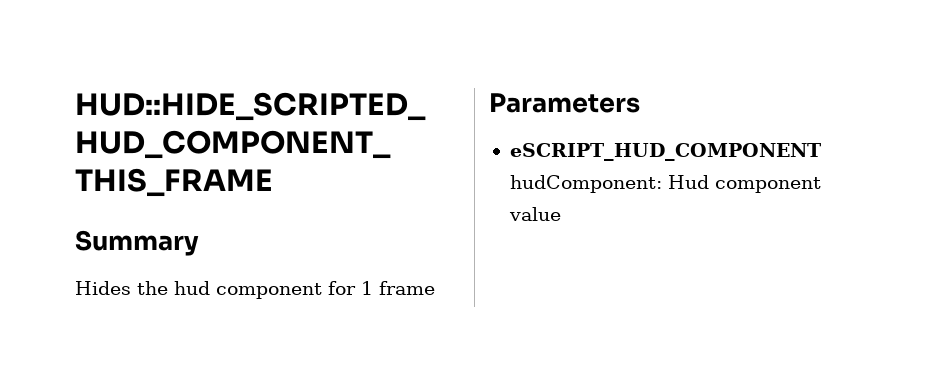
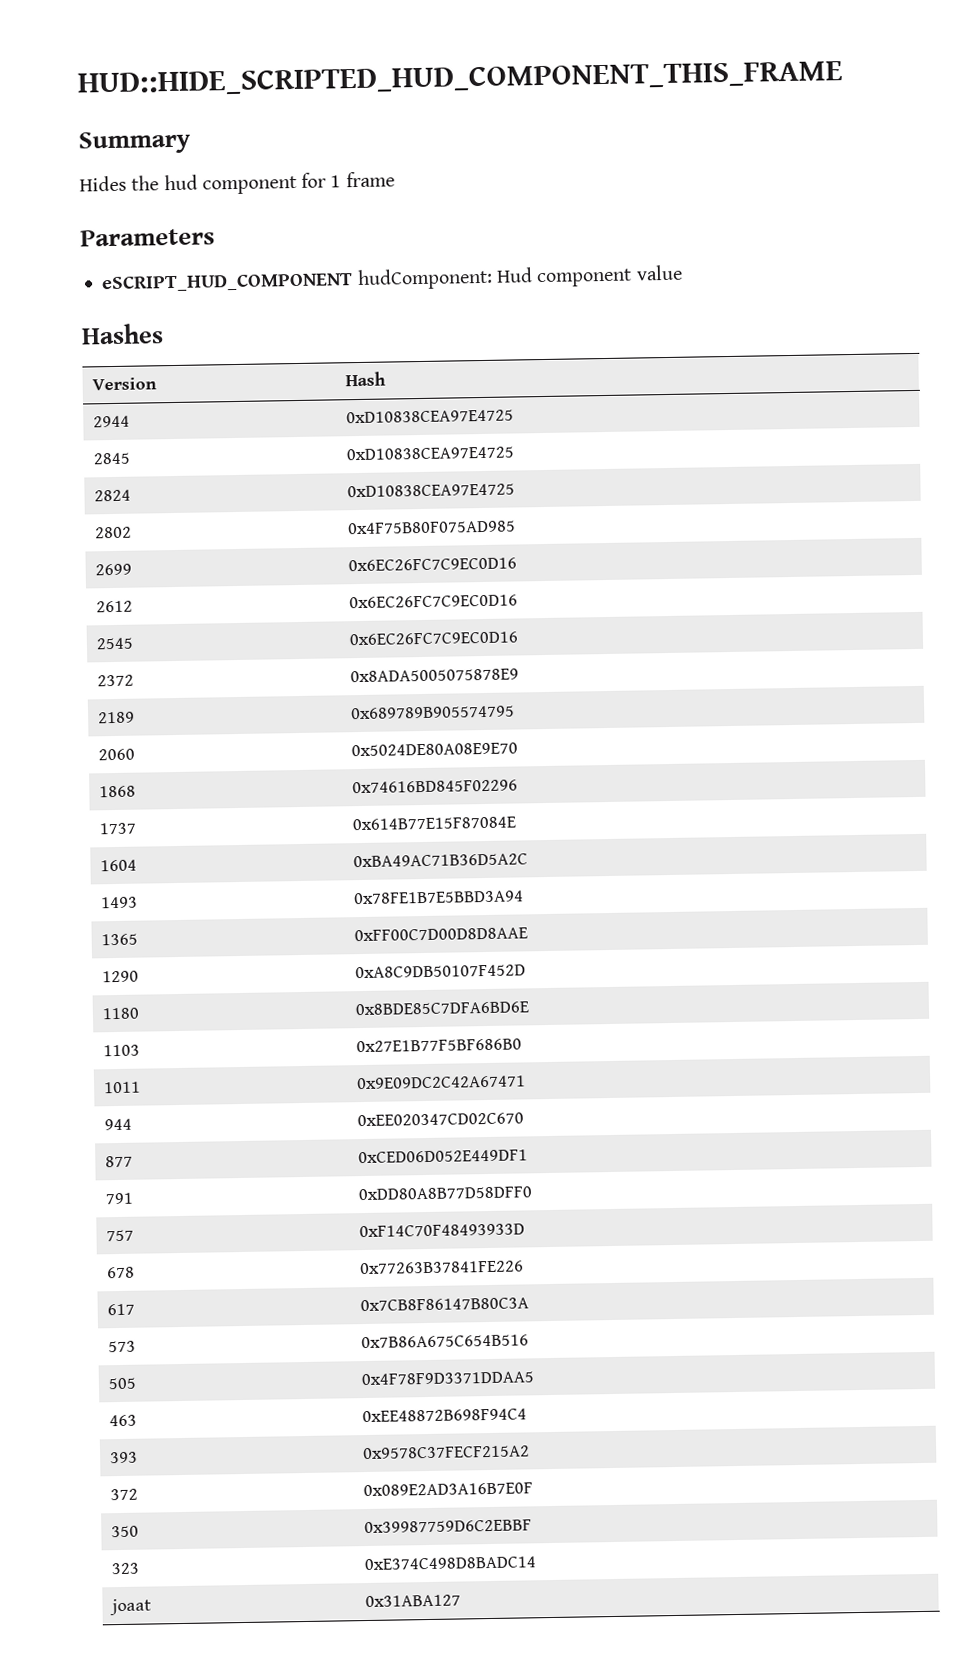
+ Hashes
+ Version | Hash
+ 2944 | 0xD10838CEA97E4725
+ 2845 | 0xD10838CEA97E4725
+ 2824 | 0xD10838CEA97E4725
+ 2802 | 0x4F75B80F075AD985
+ 2699 | 0x6EC26FC7C9EC0D16
+ 2612 | 0x6EC26FC7C9EC0D16
+ 2545 | 0x6EC26FC7C9EC0D16
+ 2372 | 0x8ADA5005075878E9
+ 2189 | 0x689789B905574795
+ 2060 | 0x5024DE80A08E9E70
+ 1868 | 0x74616BD845F02296
+ 1737 | 0x614B77E15F87084E
+ 1604 | 0xBA49AC71B36D5A2C
+ 1493 | 0x78FE1B7E5BBD3A94
+ 1365 | 0xFF00C7D00D8D8AAE
+ 1290 | 0xA8C9DB50107F452D
+ 1180 | 0x8BDE85C7DFA6BD6E
+ 1103 | 0x27E1B77F5BF686B0
+ 1011 | 0x9E09DC2C42A67471
+ 944 | 0xEE020347CD02C670
+ 877 | 0xCED06D052E449DF1
+ 791 | 0xDD80A8B77D58DFF0
+ 757 | 0xF14C70F48493933D
+ 678 | 0x77263B37841FE226
+ 617 | 0x7CB8F86147B80C3A
+ 573 | 0x7B86A675C654B516
+ 505 | 0x4F78F9D3371DDAA5
+ 463 | 0xEE48872B698F94C4
+ 393 | 0x9578C37FECF215A2
+ 372 | 0x089E2AD3A16B7E0F
+ 350 | 0x39987759D6C2EBBF
+ 323 | 0xE374C498D8BADC14
+ joaat | 0x31ABA127

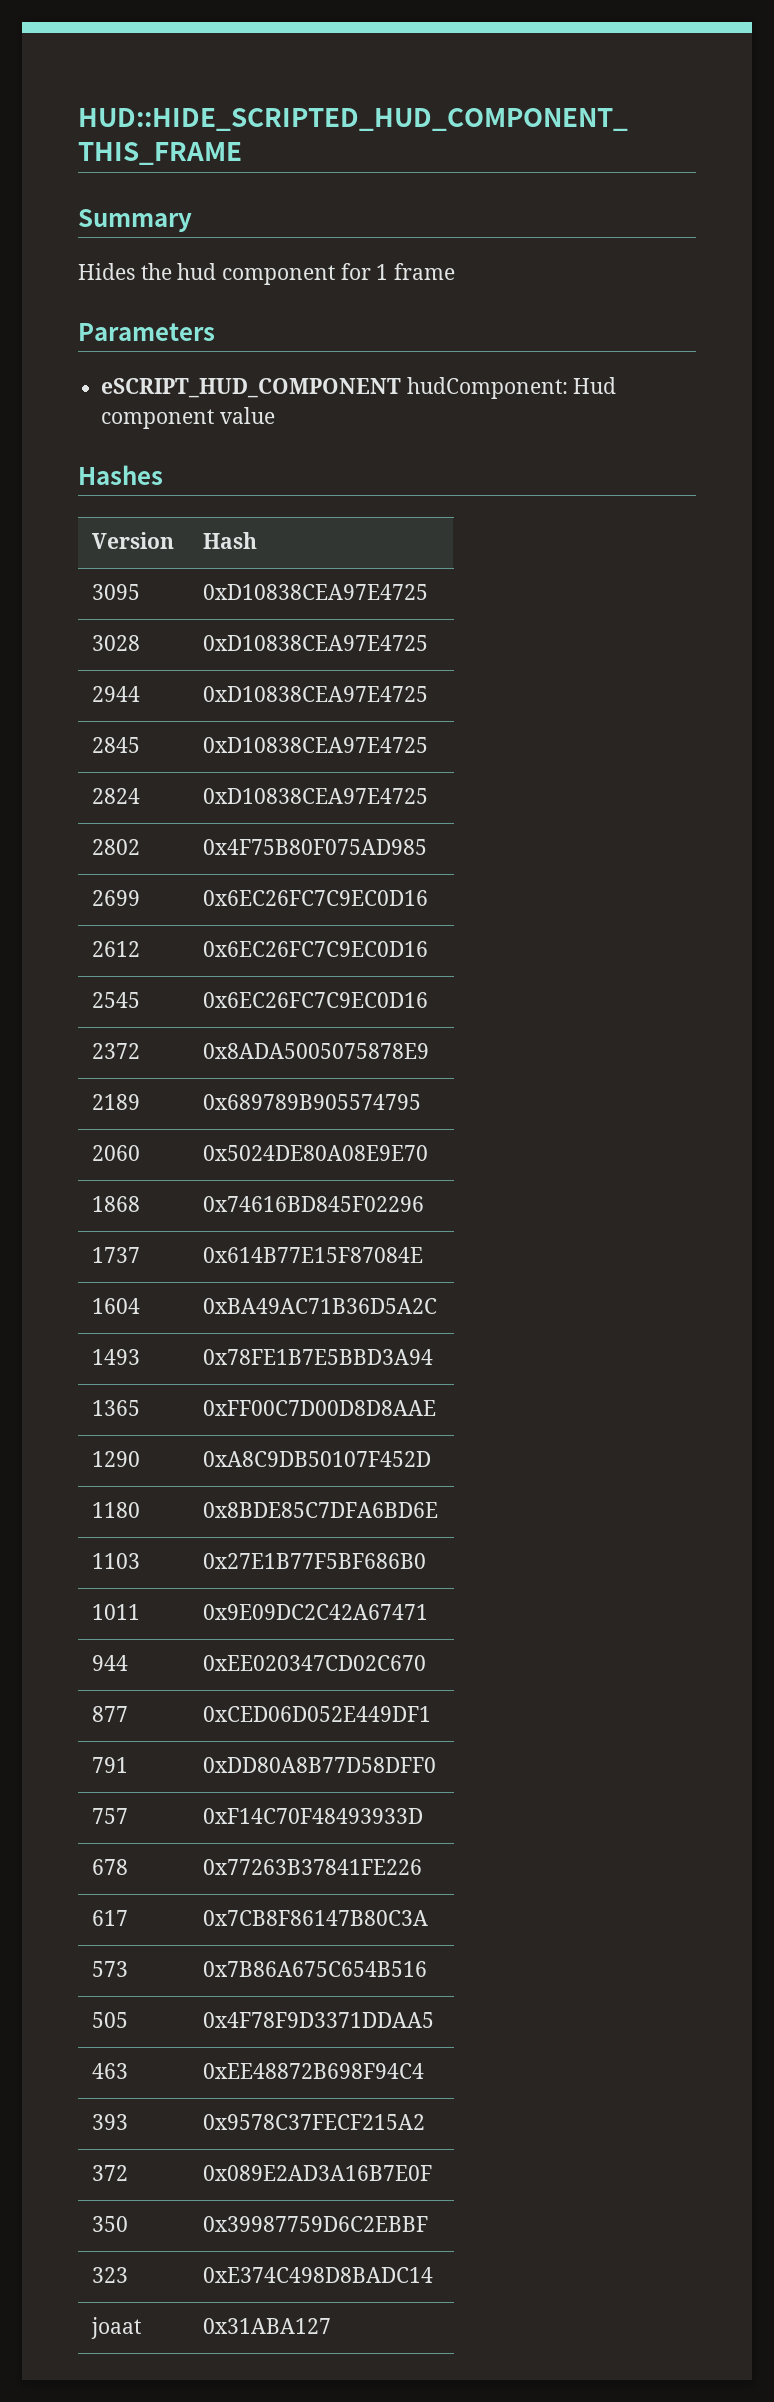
+ 3095 | 0xD10838CEA97E4725
+ 3028 | 0xD10838CEA97E4725

